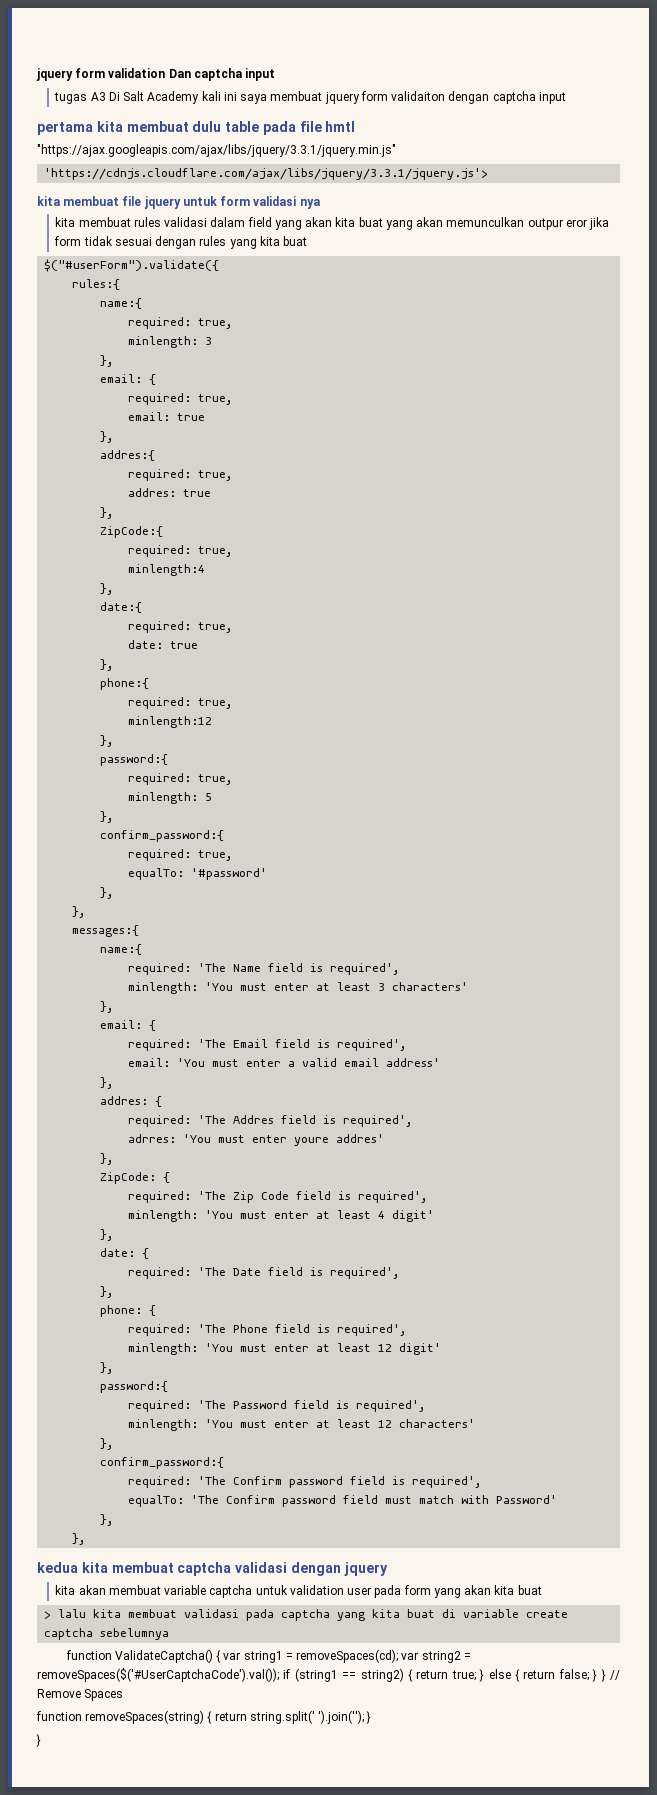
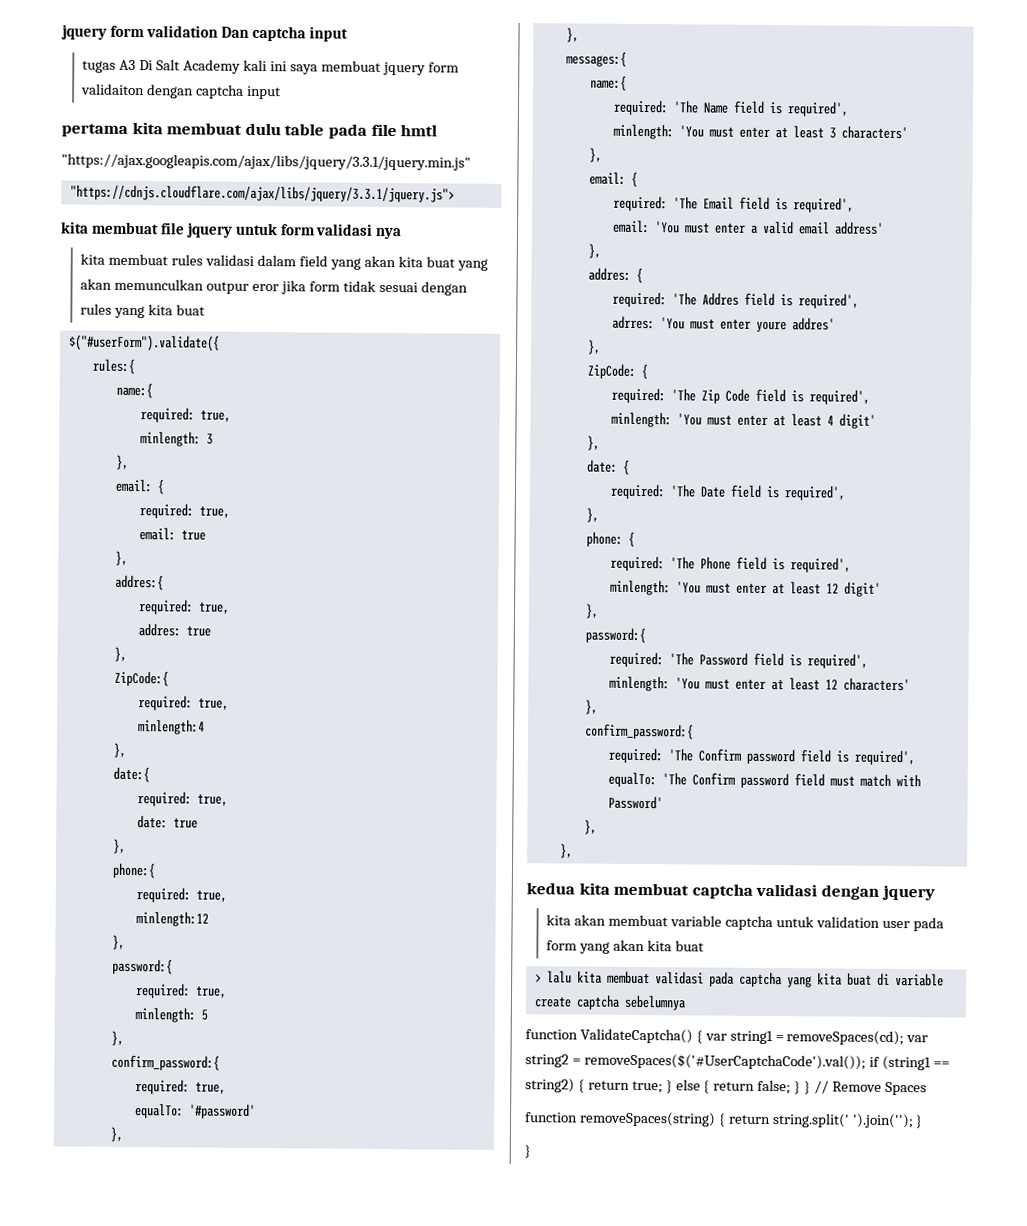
- 'https://cdnjs.cloudflare.com/ajax/libs/jquery/3.3.1/jquery.js'>
+ "https://cdnjs.cloudflare.com/ajax/libs/jquery/3.3.1/jquery.js">

